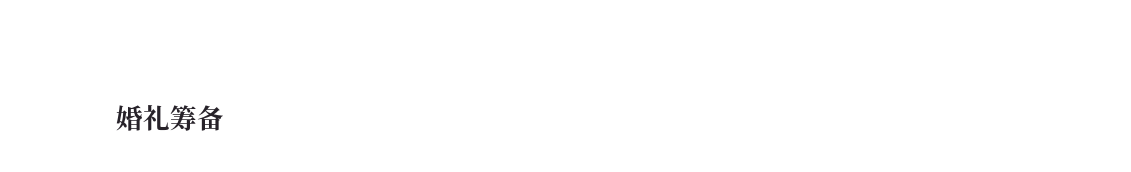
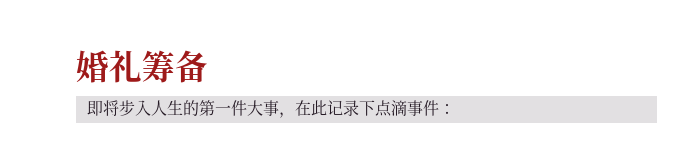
+ 即将步入人生的第一件大事，在此记录下点滴事件：

